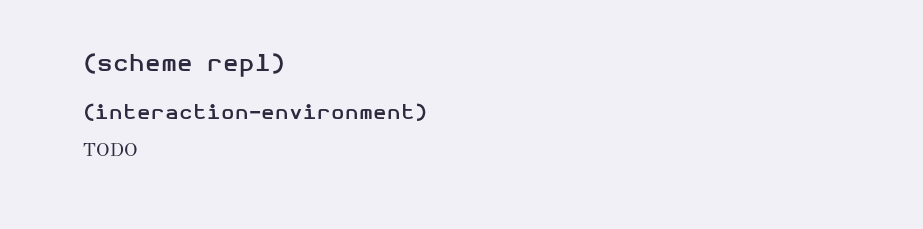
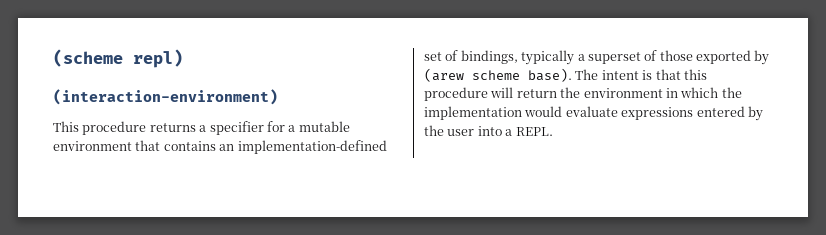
- TODO
+ This procedure returns a specifier for a mutable environment that contains an implementation-defined set of bindings, typically a superset of those exported by (arew scheme base). The intent is that this procedure will return the environment in which the implementation would evaluate expressions entered by the user into a REPL.

